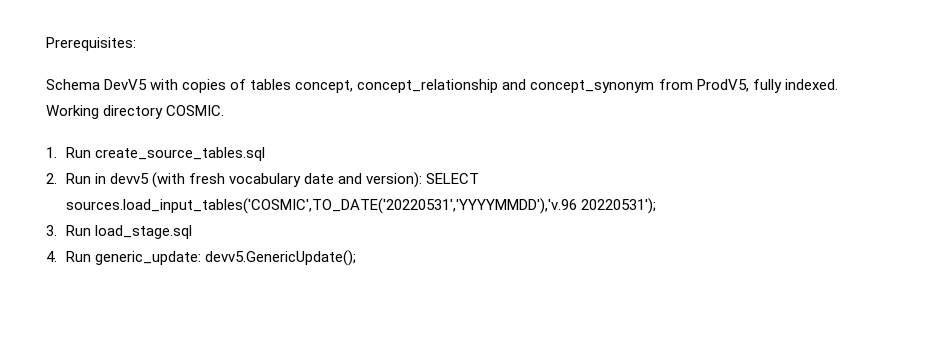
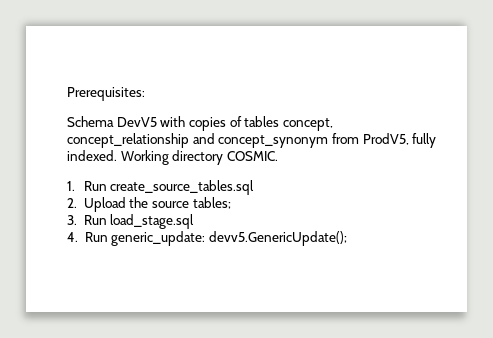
- 2. Run in devv5 (with fresh vocabulary date and version): SELECT sources.load_input_tables('COSMIC',TO_DATE('20220531','YYYYMMDD'),'v.96 20220531');
+ 2. Upload the source tables;

